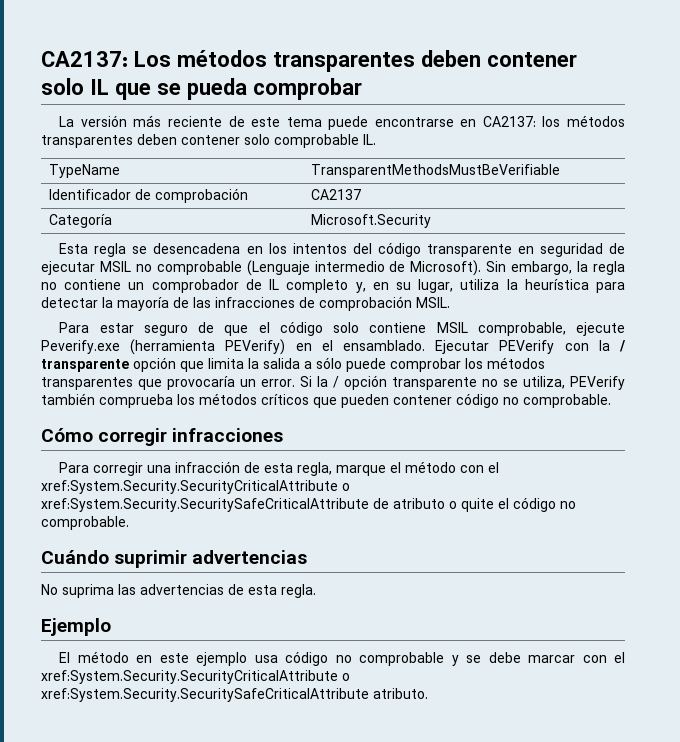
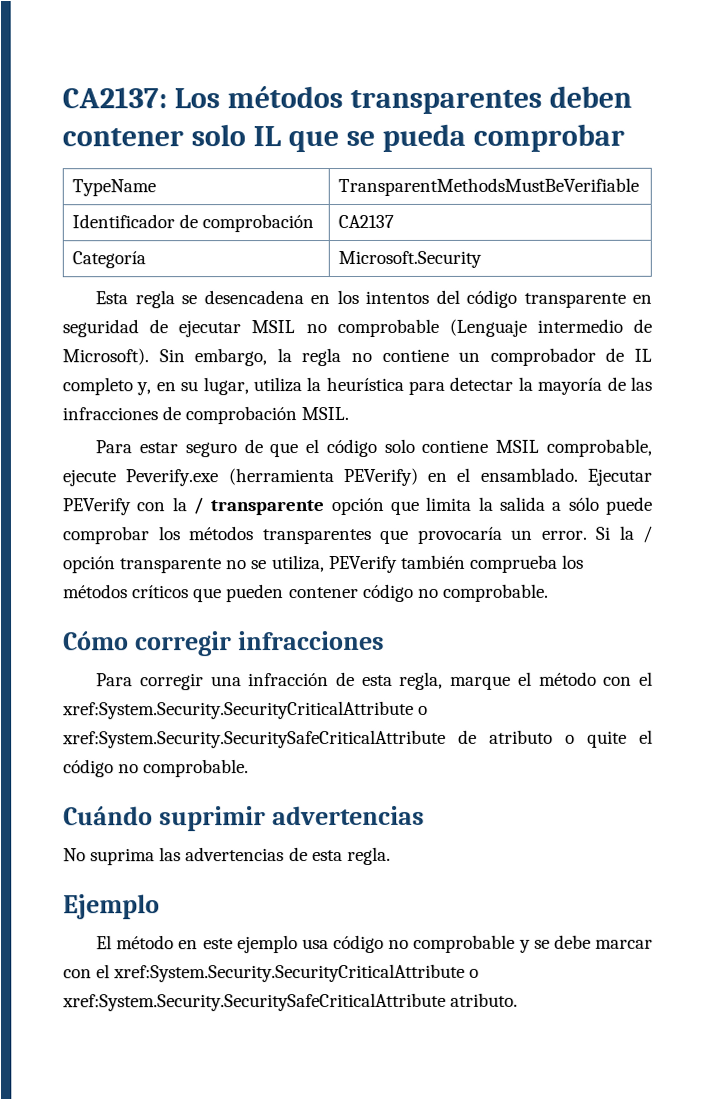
- La versión más reciente de este tema puede encontrarse en CA2137: los métodos transparentes deben contener solo comprobable IL.

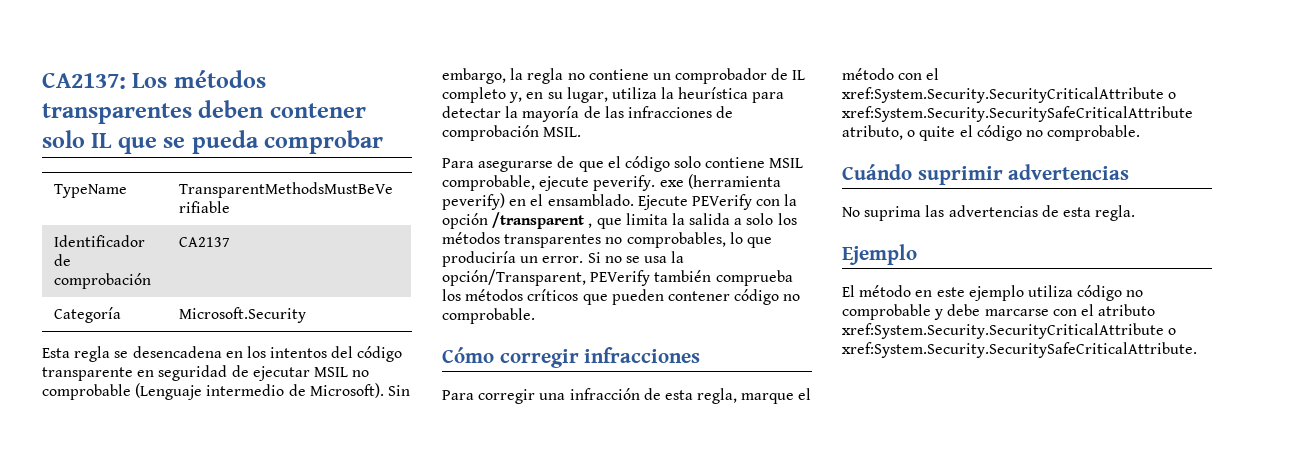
- Para estar seguro de que el código solo contiene MSIL comprobable, ejecute Peverify.exe (herramienta PEVerify) en el ensamblado.
+ Para asegurarse de que el código solo contiene MSIL comprobable, ejecute peverify. exe (herramienta peverify) en el ensamblado.
- Ejecutar PEVerify con la / transparente opción que limita la salida a sólo puede comprobar los métodos transparentes que provocaría un error. Si la / opción transparente no se utiliza, PEVerify también comprueba los métodos críticos que pueden contener código no comprobable.
+ Ejecute PEVerify con la opción /transparent , que limita la salida a solo los métodos transparentes no comprobables, lo que produciría un error. Si no se usa la opción/Transparent, PEVerify también comprueba los métodos críticos que pueden contener código no comprobable.
- Para corregir una infracción de esta regla, marque el método con el xref:System.Security.SecurityCriticalAttribute o xref:System.Security.SecuritySafeCriticalAttribute de atributo o quite el código no comprobable.
+ Para corregir una infracción de esta regla, marque el método con el xref:System.Security.SecurityCriticalAttribute o xref:System.Security.SecuritySafeCriticalAttribute atributo, o quite el código no comprobable.
- El método en este ejemplo usa código no comprobable y se debe marcar con el xref:System.Security.SecurityCriticalAttribute o xref:System.Security.SecuritySafeCriticalAttribute atributo.
+ El método en este ejemplo utiliza código no comprobable y debe marcarse con el atributo xref:System.Security.SecurityCriticalAttribute o xref:System.Security.SecuritySafeCriticalAttribute.

